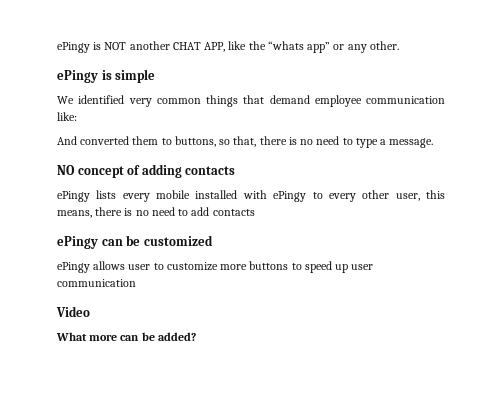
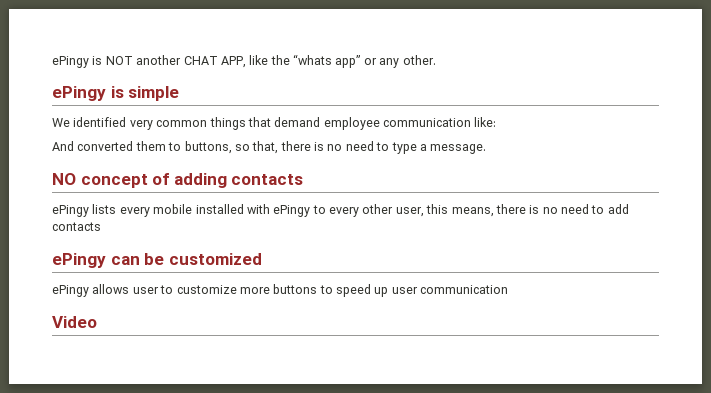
- What more can be added?

